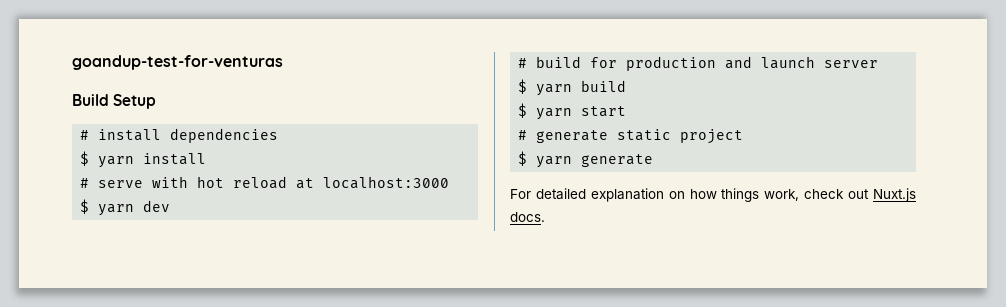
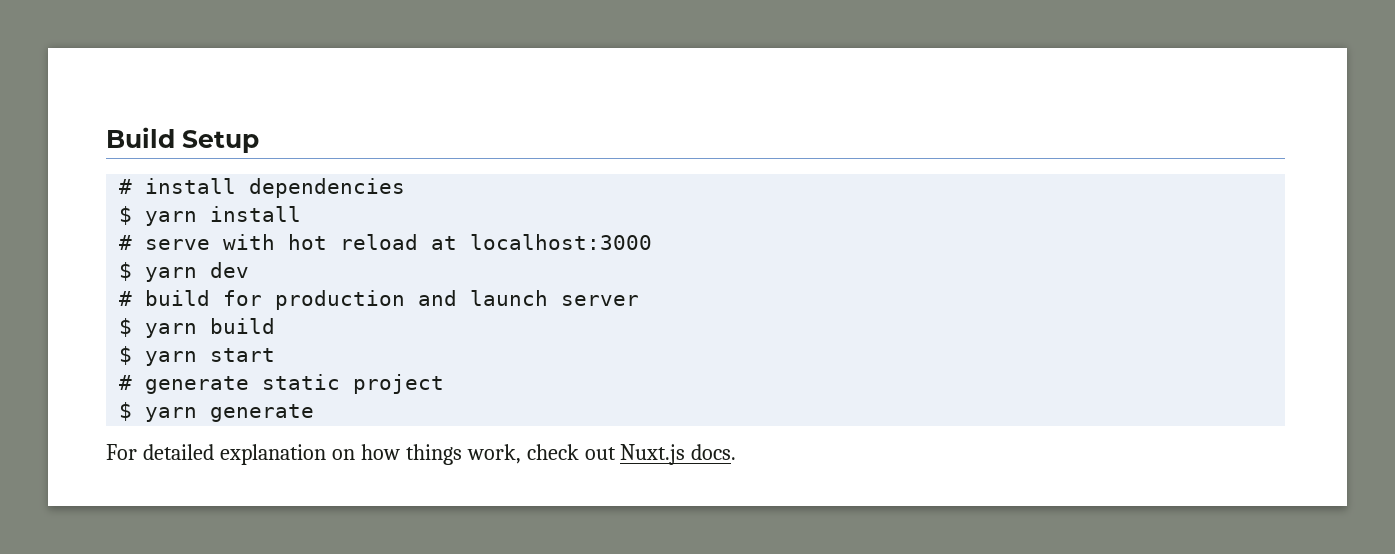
- goandup-test-for-venturas

